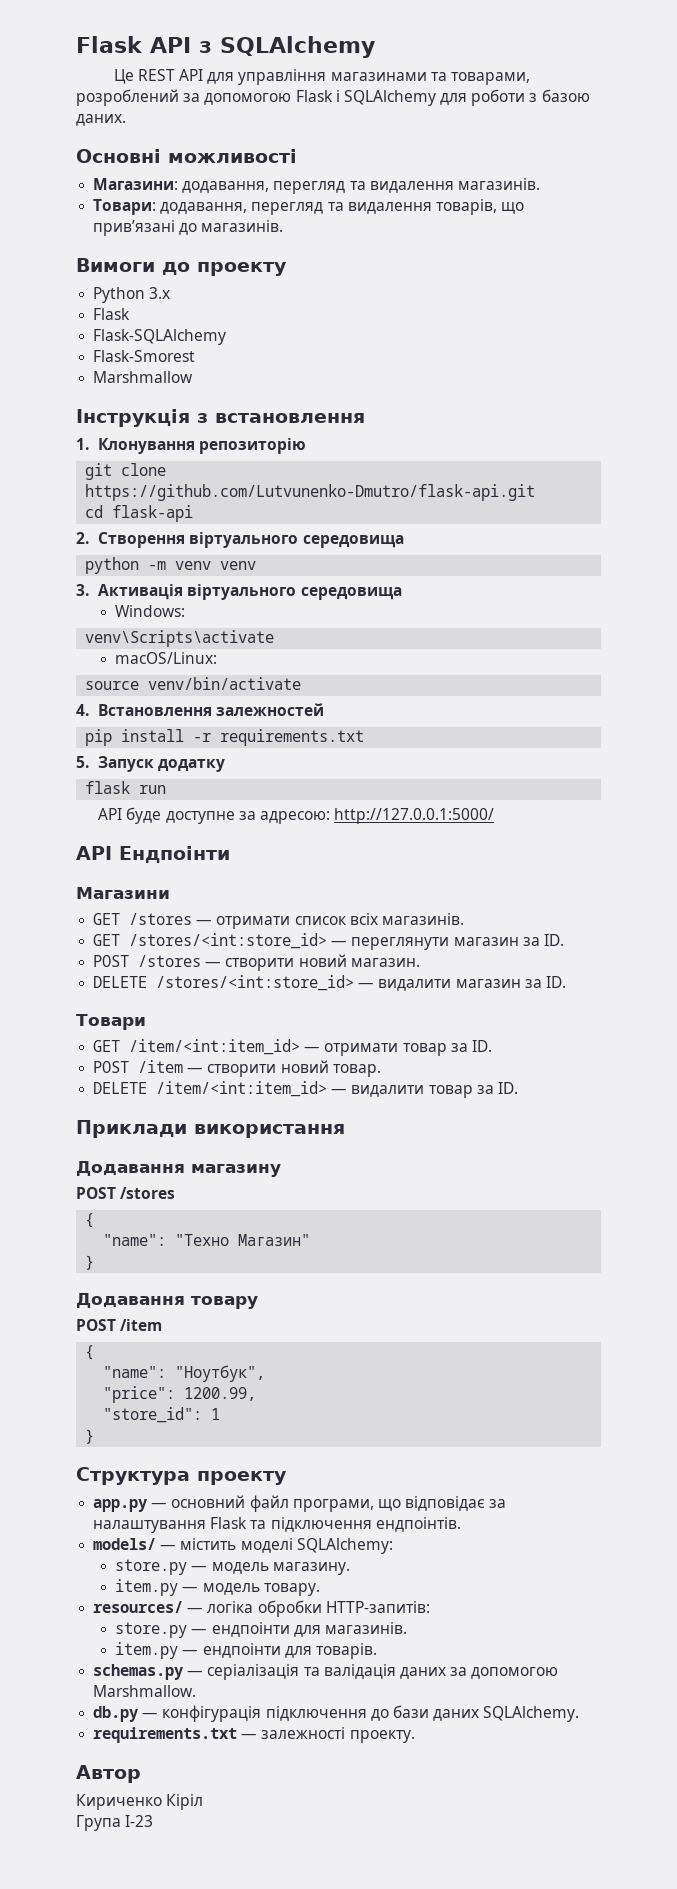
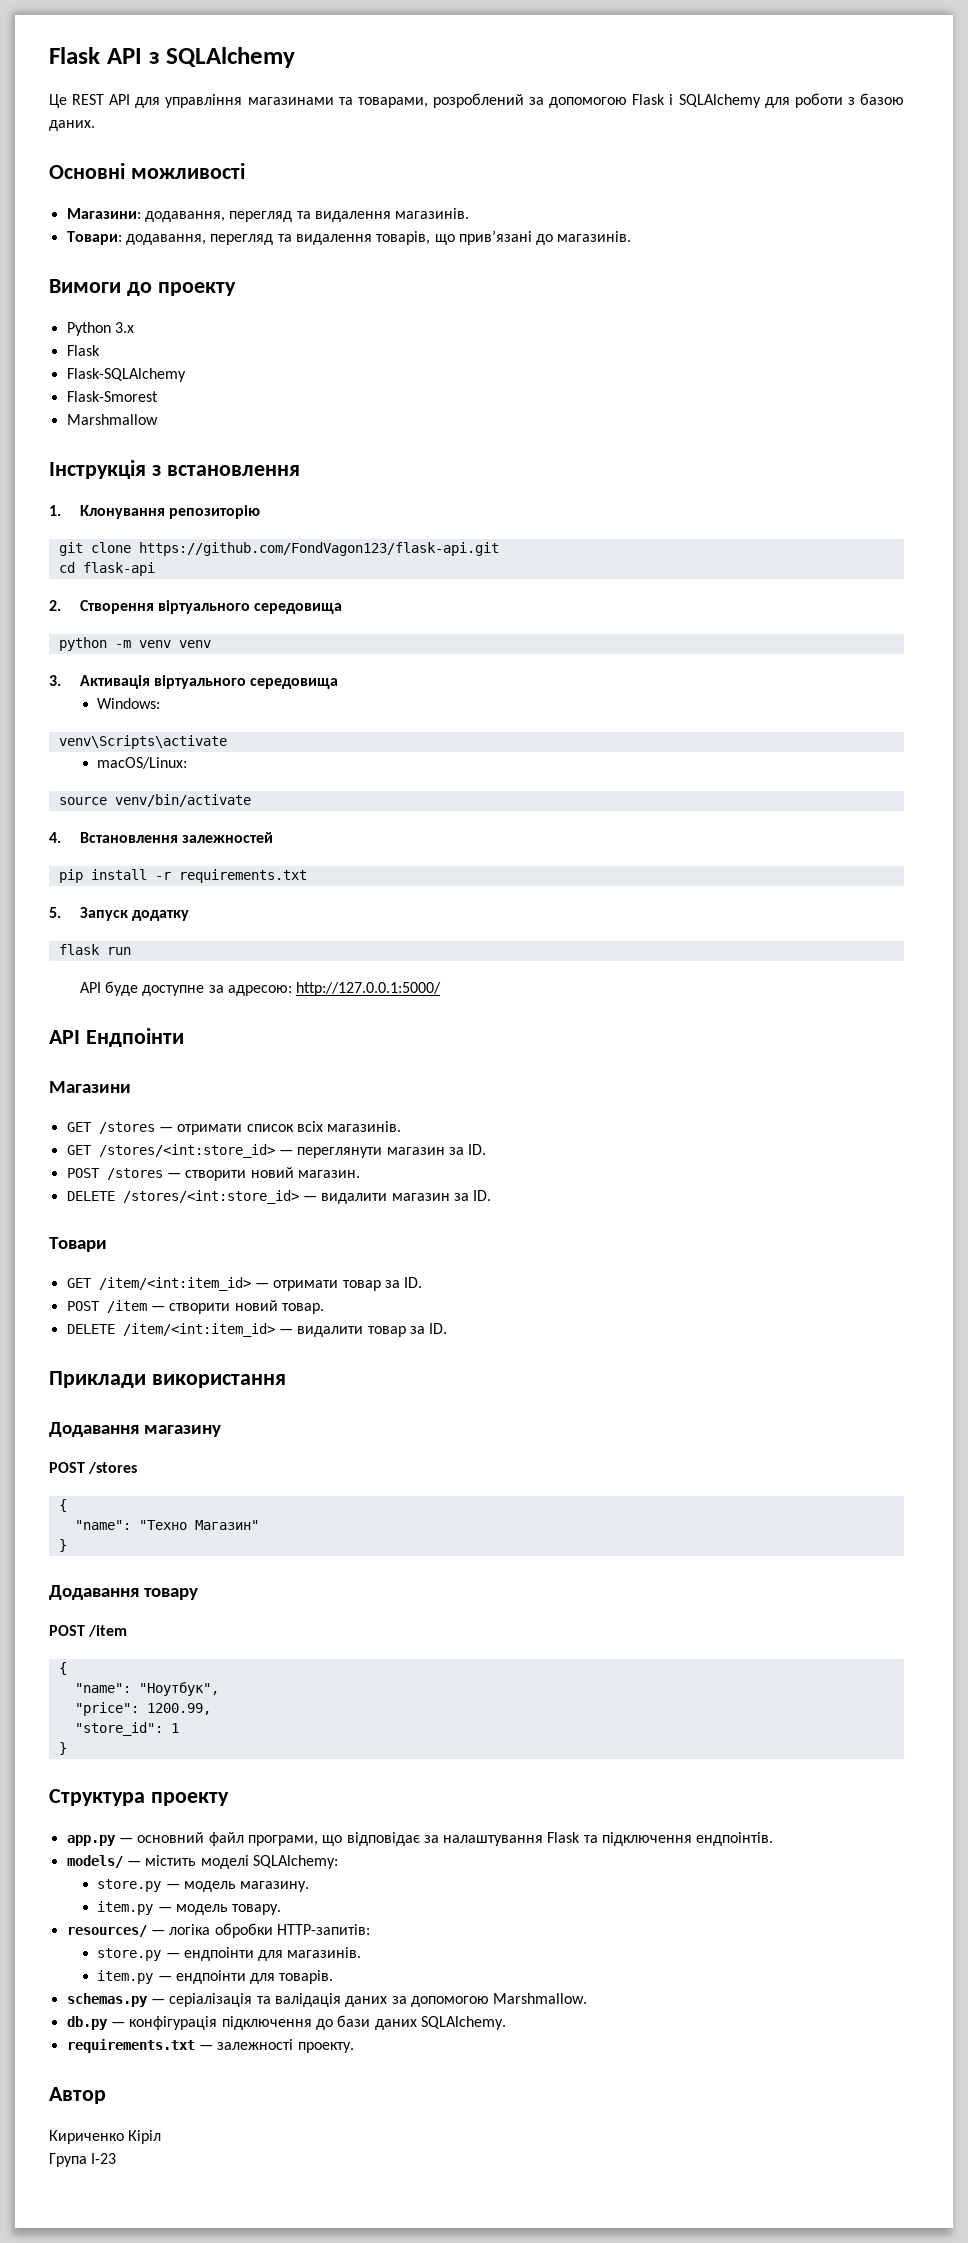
- git clone https://github.com/Lutvunenko-Dmutro/flask-api.git
+ git clone https://github.com/FondVagon123/flask-api.git

